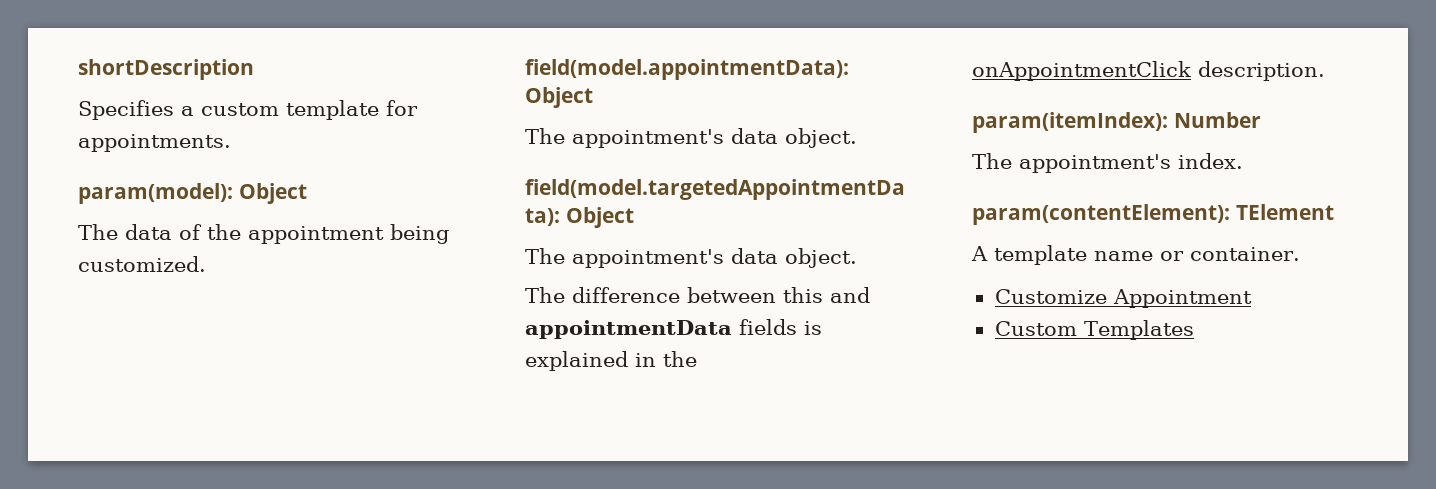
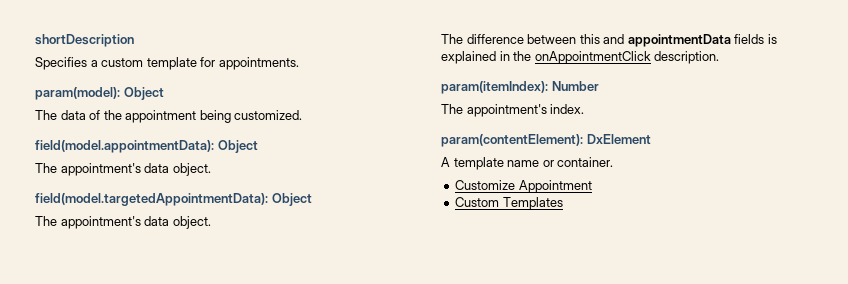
- param(contentElement): TElement
+ param(contentElement): DxElement

